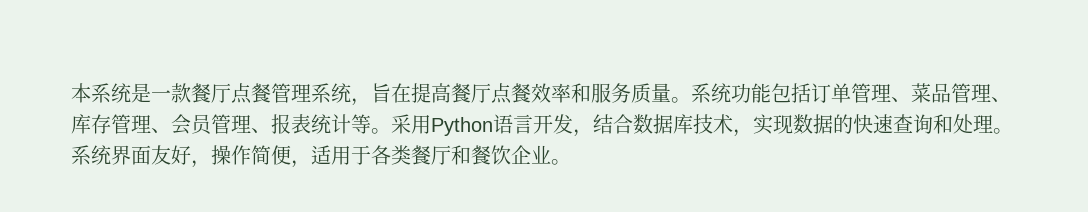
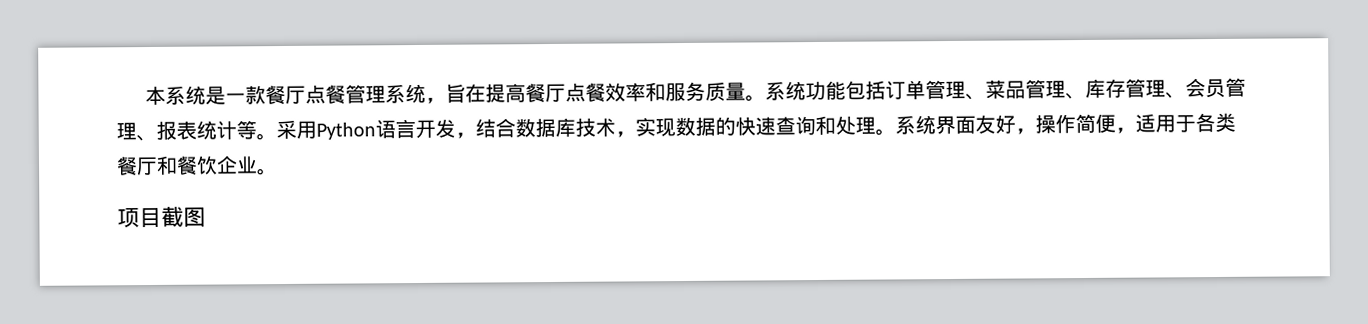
+ 项目截图

